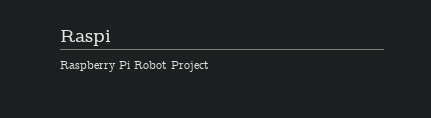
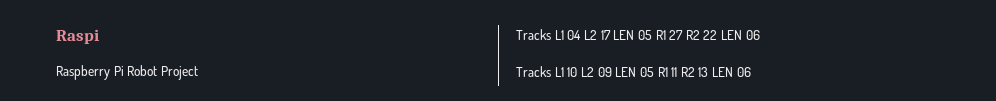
+ Tracks L1 04 L2 17 LEN 05 R1 27 R2 22 LEN 06
+ Tracks L1 10 L2 09 LEN 05 R1 11 R2 13 LEN 06

